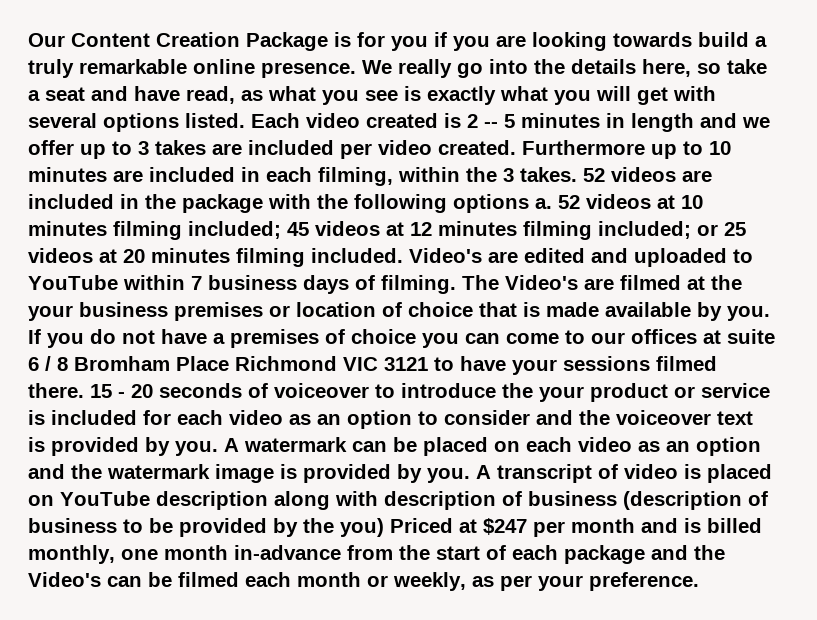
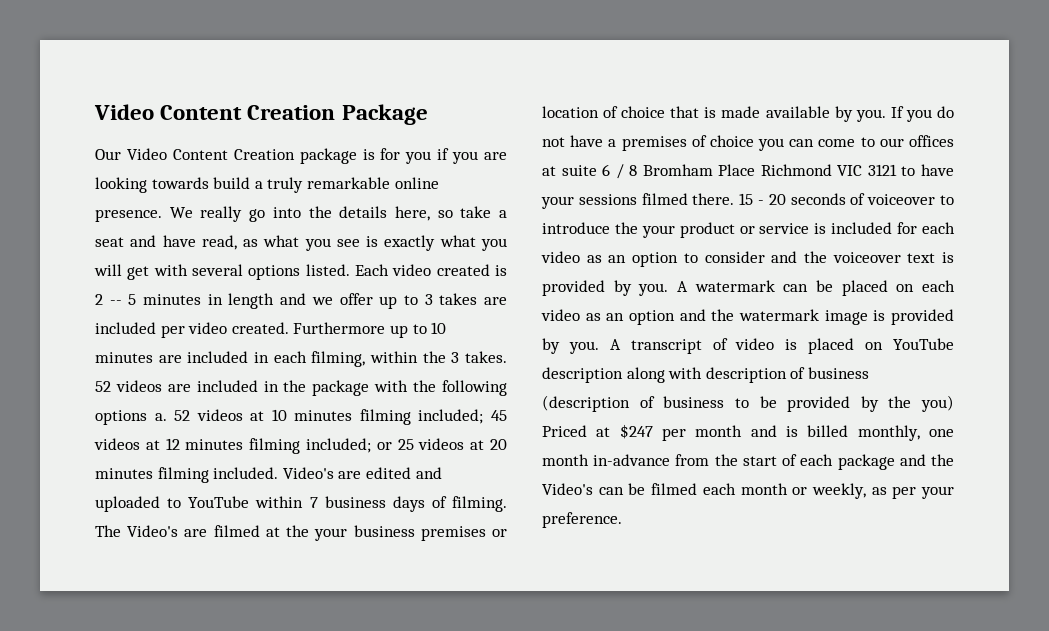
- Our Content Creation Package is for you if you are looking towards build a truly remarkable online presence.
+ Video Content Creation Package
+ Our Video Content Creation package is for you if you are looking towards build a truly remarkable online presence.

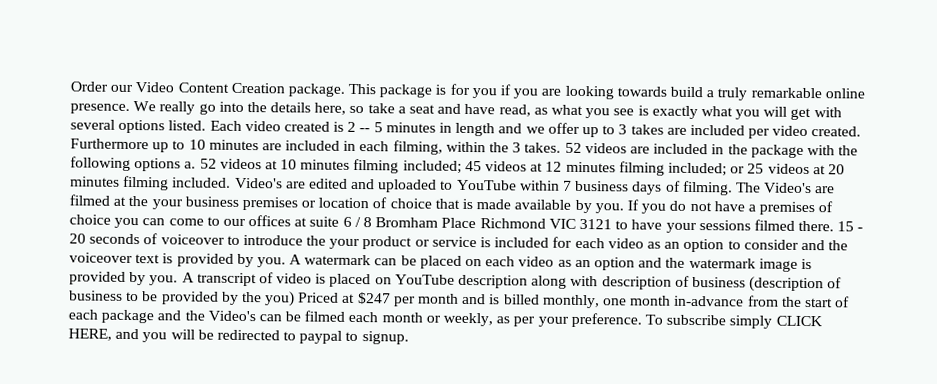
- Video Content Creation Package
- Our Video Content Creation package is for you if you are looking towards build a truly remarkable online presence.
+ Order our Video Content Creation package. This package is for you if you are looking towards build a truly remarkable online presence.
+ To subscribe simply CLICK HERE, and you will be redirected to paypal to signup.

